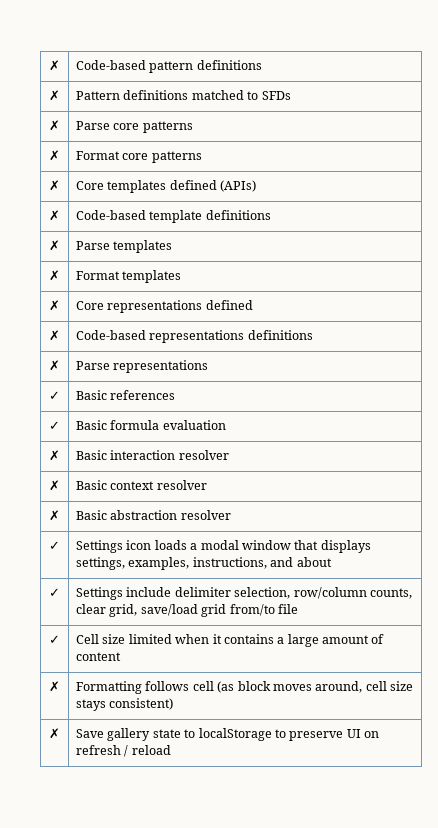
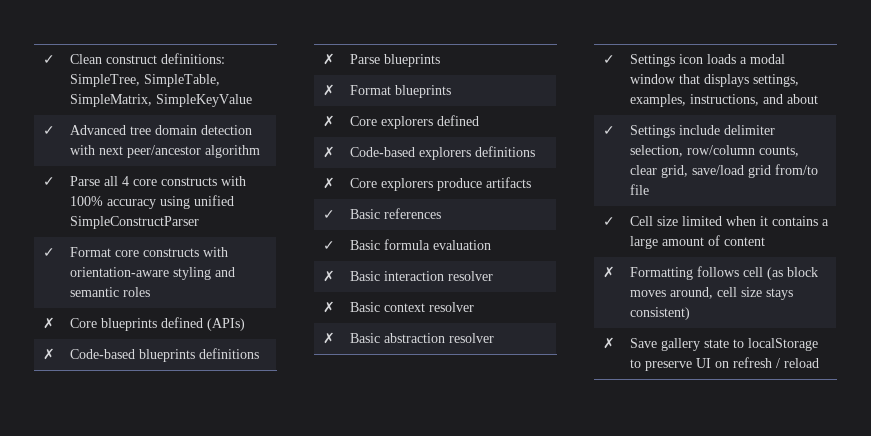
- ✗ | Code-based pattern definitions
- ✗ | Pattern definitions matched to SFDs
- ✗ | Parse core patterns
- ✗ | Format core patterns
- ✗ | Core templates defined (APIs)
+ ✓ | Clean construct definitions: SimpleTree, SimpleTable, SimpleMatrix, SimpleKeyValue
+ ✓ | Advanced tree domain detection with next peer/ancestor algorithm
+ ✓ | Parse all 4 core constructs with 100% accuracy using unified SimpleConstructParser
+ ✓ | Format core constructs with orientation-aware styling and semantic roles
+ ✗ | Core blueprints defined (APIs)
- ✗ | Code-based template definitions
- ✗ | Parse templates
- ✗ | Format templates
- ✗ | Core representations defined
+ ✗ | Code-based blueprints definitions
+ ✗ | Parse blueprints
+ ✗ | Format blueprints
+ ✗ | Core explorers defined
- ✗ | Code-based representations definitions
- ✗ | Parse representations
+ ✗ | Code-based explorers definitions
+ ✗ | Core explorers produce artifacts

